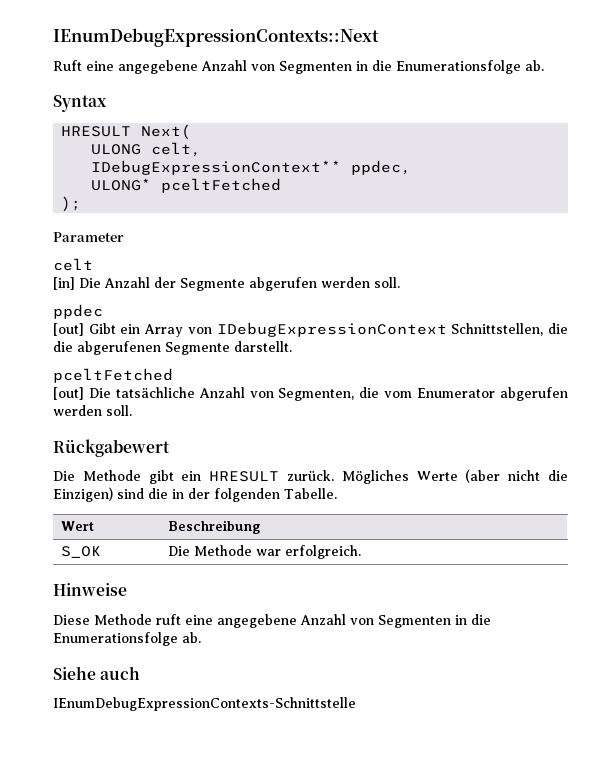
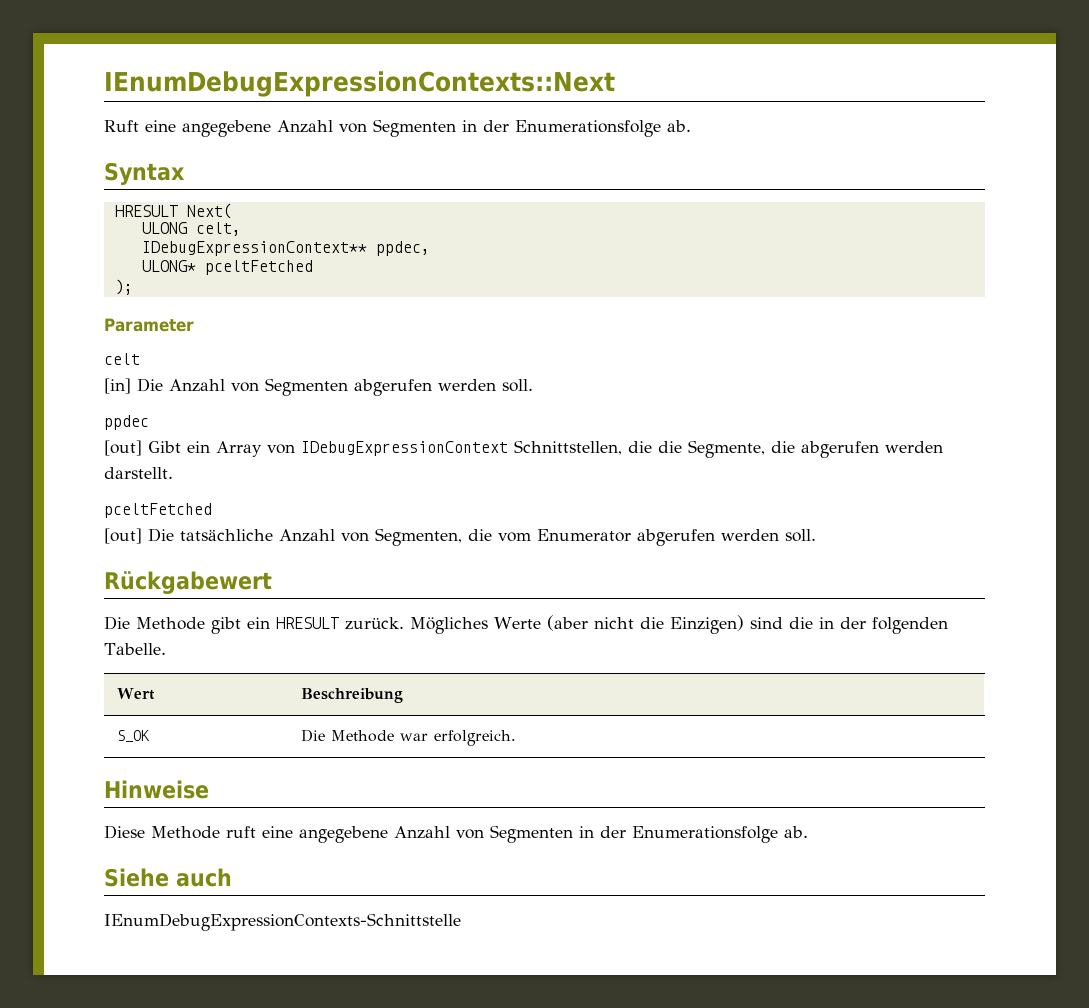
- Ruft eine angegebene Anzahl von Segmenten in die Enumerationsfolge ab.
+ Ruft eine angegebene Anzahl von Segmenten in der Enumerationsfolge ab.
- [in] Die Anzahl der Segmente abgerufen werden soll.
+ [in] Die Anzahl von Segmenten abgerufen werden soll.
- [out] Gibt ein Array von IDebugExpressionContext Schnittstellen, die die abgerufenen Segmente darstellt.
+ [out] Gibt ein Array von IDebugExpressionContext Schnittstellen, die die Segmente, die abgerufen werden darstellt.
- Diese Methode ruft eine angegebene Anzahl von Segmenten in die Enumerationsfolge ab.
+ Diese Methode ruft eine angegebene Anzahl von Segmenten in der Enumerationsfolge ab.

